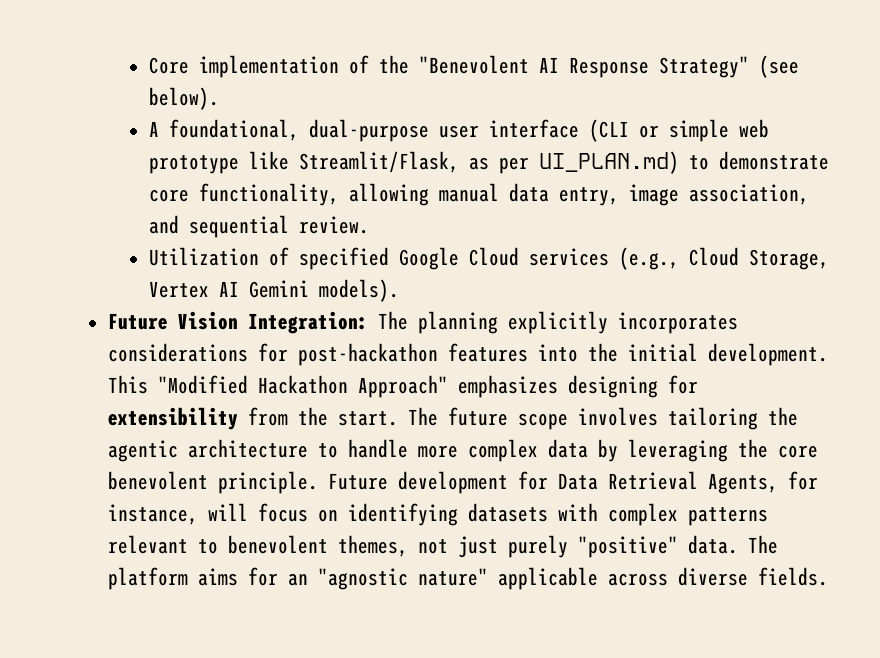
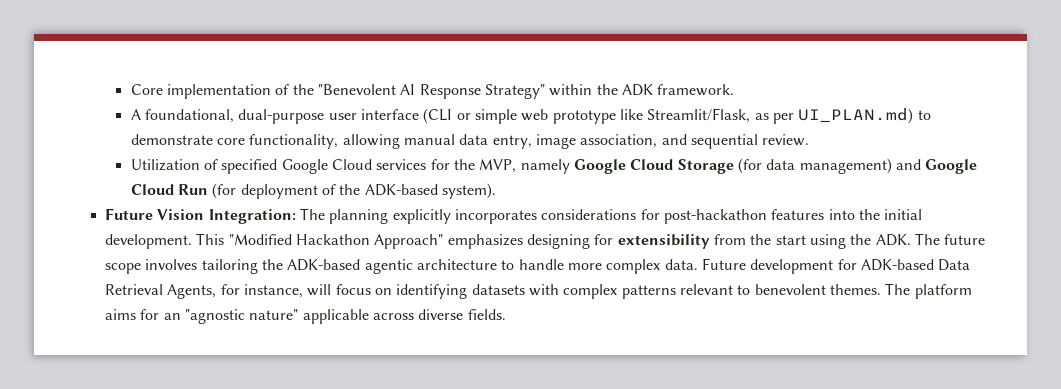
- Core implementation of the "Benevolent AI Response Strategy" (see below).
+ Core implementation of the "Benevolent AI Response Strategy" within the ADK framework.
- Utilization of specified Google Cloud services (e.g., Cloud Storage, Vertex AI Gemini models).
+ Utilization of specified Google Cloud services for the MVP, namely Google Cloud Storage (for data management) and Google Cloud Run (for deployment of the ADK-based system).
- This "Modified Hackathon Approach" emphasizes designing for extensibility from the start. The future scope involves tailoring the agentic architecture to handle more complex data by leveraging the core benevolent principle.
+ This "Modified Hackathon Approach" emphasizes designing for extensibility from the start using the ADK. The future scope involves tailoring the ADK-based agentic architecture to handle more complex data.
- Future development for Data Retrieval Agents, for instance, will focus on identifying datasets with complex patterns relevant to benevolent themes, not just purely "positive" data.
+ Future development for ADK-based Data Retrieval Agents, for instance, will focus on identifying datasets with complex patterns relevant to benevolent themes.

